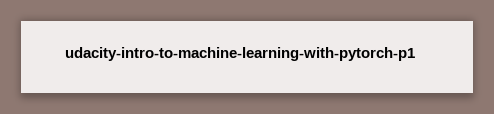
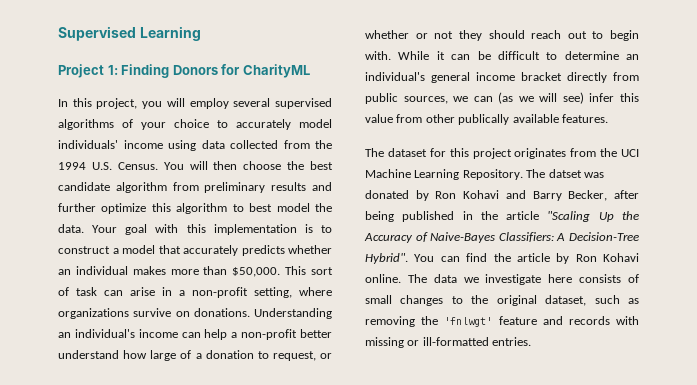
- udacity-intro-to-machine-learning-with-pytorch-p1
+ Supervised Learning
+ Project 1: Finding Donors for CharityML
+ In this project, you will employ several supervised algorithms of your choice to accurately model individuals' income using data collected from the 1994 U.S. Census. You will then choose the best candidate algorithm from preliminary results and further optimize this algorithm to best model the data. Your goal with this implementation is to construct a model that accurately predicts whether an individual makes more than $50,000. This sort of task can arise in a non-profit setting, where organizations survive on donations. Understanding an individual's income can help a non-profit better understand how large of a donation to request, or whether or not they should reach out to begin with. While it can be difficult to determine an individual's general income bracket directly from public sources, we can (as we will see) infer this value from other publically available features.
+ The dataset for this project originates from the UCI Machine Learning Repository. The datset was donated by Ron Kohavi and Barry Becker, after being published in the article "Scaling Up the Accuracy of Naive-Bayes Classifiers: A Decision-Tree Hybrid". You can find the article by Ron Kohavi online. The data we investigate here consists of small changes to the original dataset, such as removing the 'fnlwgt' feature and records with missing or ill-formatted entries.

